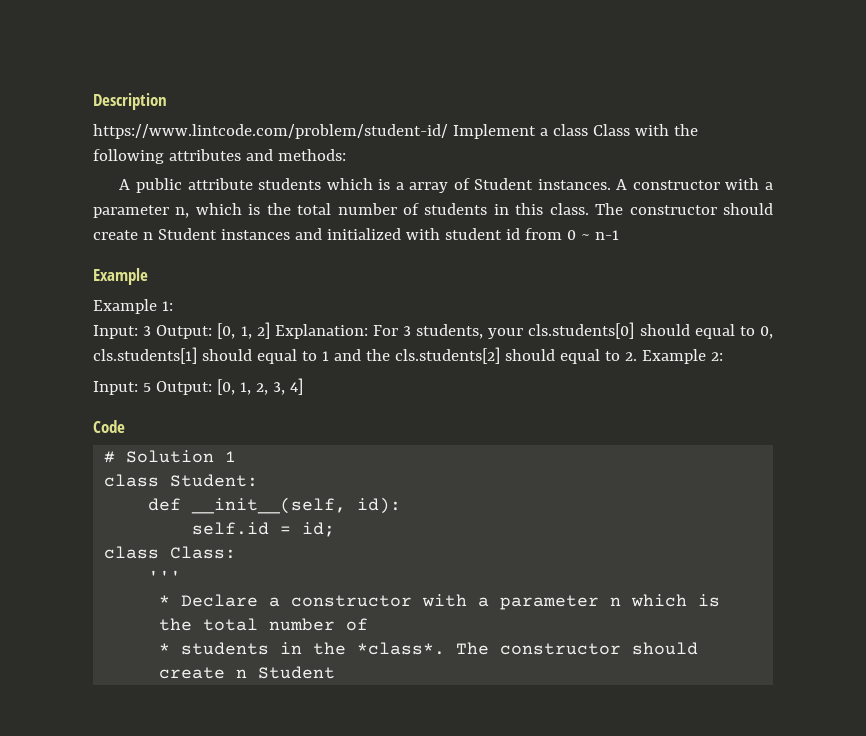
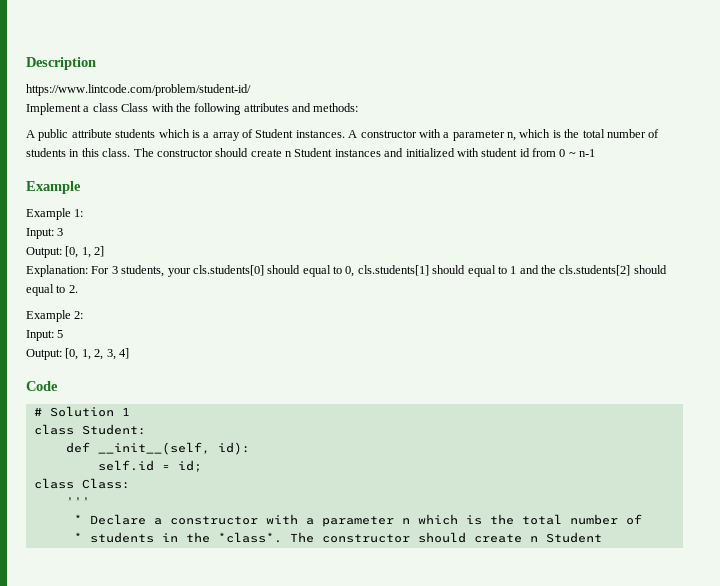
- https://www.lintcode.com/problem/student-id/ Implement a class Class with the following attributes and methods:
+ https://www.lintcode.com/problem/student-id/
+ Implement a class Class with the following attributes and methods:
- Input: 3 Output: [0, 1, 2] Explanation: For 3 students, your cls.students[0] should equal to 0, cls.students[1] should equal to 1 and the cls.students[2] should equal to 2. Example 2:
+ Input: 3
+ Output: [0, 1, 2]
+ Explanation: For 3 students, your cls.students[0] should equal to 0, cls.students[1] should equal to 1 and the cls.students[2] should equal to 2.
+ Example 2:
- Input: 5 Output: [0, 1, 2, 3, 4]
+ Input: 5
+ Output: [0, 1, 2, 3, 4]

